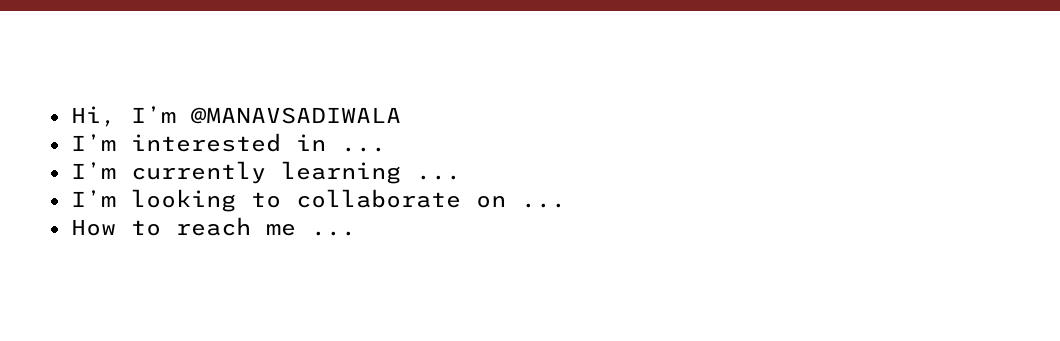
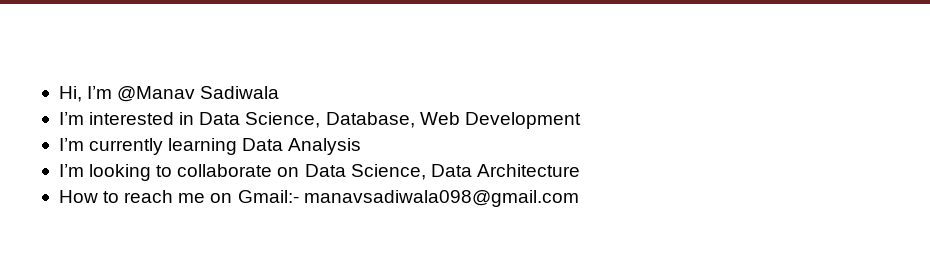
- Hi, I’m @MANAVSADIWALA
+ Hi, I’m @Manav Sadiwala
- I’m interested in ...
+ I’m interested in Data Science, Database, Web Development
- I’m currently learning ...
+ I’m currently learning Data Analysis
- I’m looking to collaborate on ...
+ I’m looking to collaborate on Data Science, Data Architecture
- How to reach me ...
+ How to reach me on Gmail:- manavsadiwala098@gmail.com

